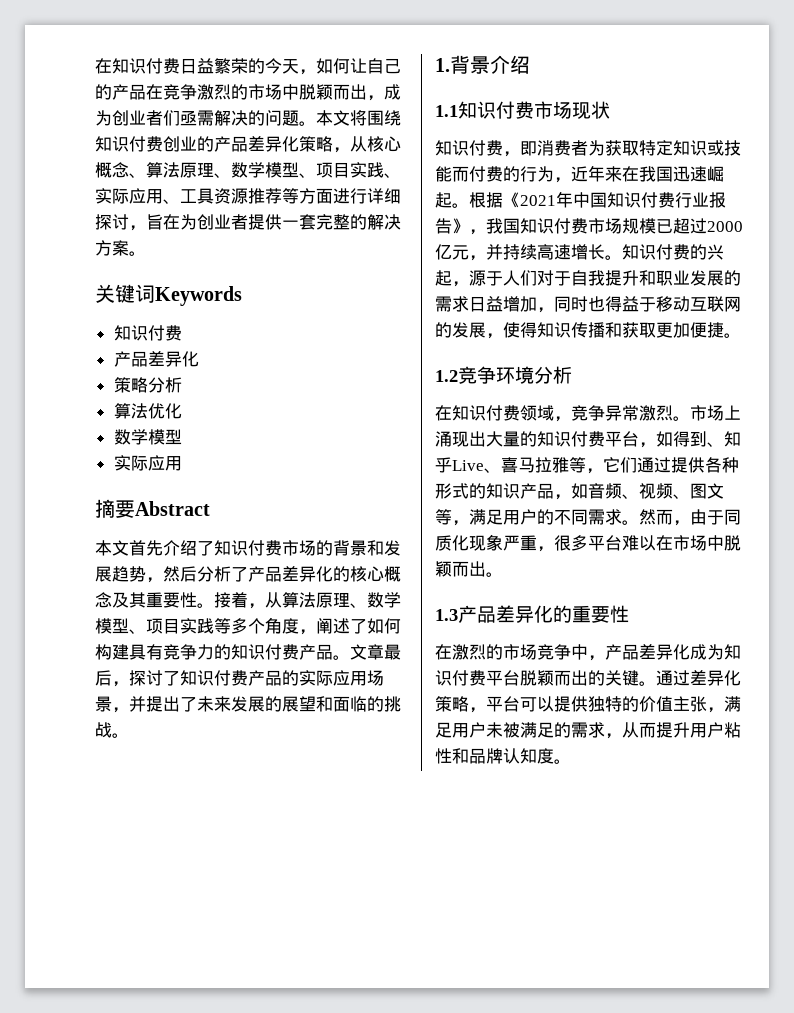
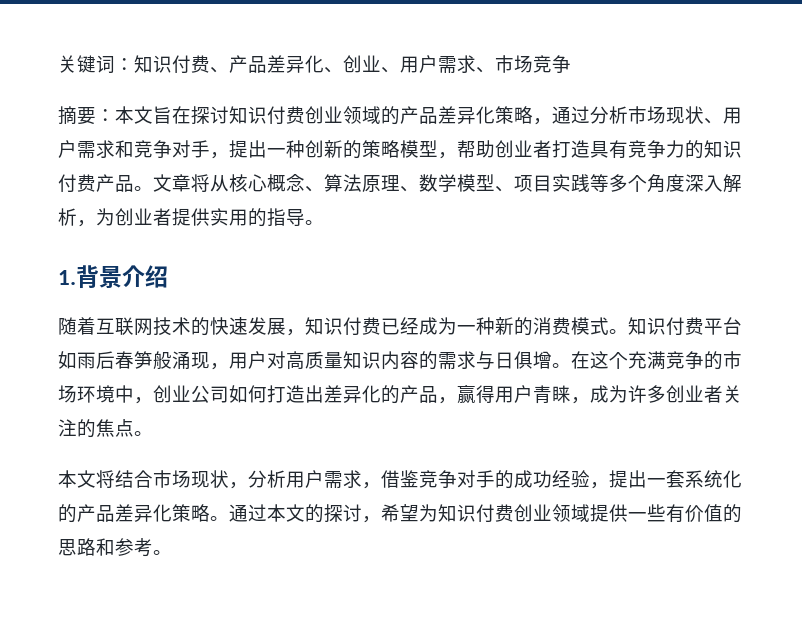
- 在知识付费日益繁荣的今天，如何让自己的产品在竞争激烈的市场中脱颖而出，成为创业者们亟需解决的问题。本文将围绕知识付费创业的产品差异化策略，从核心概念、算法原理、数学模型、项目实践、实际应用、工具资源推荐等方面进行详细探讨，旨在为创业者提供一套完整的解决方案。
- 关键词Keywords
- 知识付费
- 产品差异化
- 策略分析
- 算法优化
- 数学模型
- 实际应用
- 摘要Abstract
- 本文首先介绍了知识付费市场的背景和发展趋势，然后分析了产品差异化的核心概念及其重要性。接着，从算法原理、数学模型、项目实践等多个角度，阐述了如何构建具有竞争力的知识付费产品。文章最后，探讨了知识付费产品的实际应用场景，并提出了未来发展的展望和面临的挑战。
+ 关键词：知识付费、产品差异化、创业、用户需求、市场竞争
+ 摘要：本文旨在探讨知识付费创业领域的产品差异化策略，通过分析市场现状、用户需求和竞争对手，提出一种创新的策略模型，帮助创业者打造具有竞争力的知识付费产品。文章将从核心概念、算法原理、数学模型、项目实践等多个角度深入解析，为创业者提供实用的指导。
  1.背景介绍
- 1.1知识付费市场现状
- 知识付费，即消费者为获取特定知识或技能而付费的行为，近年来在我国迅速崛起。根据《2021年中国知识付费行业报告》，我国知识付费市场规模已超过2000亿元，并持续高速增长。知识付费的兴起，源于人们对于自我提升和职业发展的需求日益增加，同时也得益于移动互联网的发展，使得知识传播和获取更加便捷。
- 1.2竞争环境分析
- 在知识付费领域，竞争异常激烈。市场上涌现出大量的知识付费平台，如得到、知乎Live、喜马拉雅等，它们通过提供各种形式的知识产品，如音频、视频、图文等，满足用户的不同需求。然而，由于同质化现象严重，很多平台难以在市场中脱颖而出。
- 1.3产品差异化的重要性
- 在激烈的市场竞争中，产品差异化成为知识付费平台脱颖而出的关键。通过差异化策略，平台可以提供独特的价值主张，满足用户未被满足的需求，从而提升用户粘性和品牌认知度。
+ 随着互联网技术的快速发展，知识付费已经成为一种新的消费模式。知识付费平台如雨后春笋般涌现，用户对高质量知识内容的需求与日俱增。在这个充满竞争的市场环境中，创业公司如何打造出差异化的产品，赢得用户青睐，成为许多创业者关注的焦点。
+ 本文将结合市场现状，分析用户需求，借鉴竞争对手的成功经验，提出一套系统化的产品差异化策略。通过本文的探讨，希望为知识付费创业领域提供一些有价值的思路和参考。

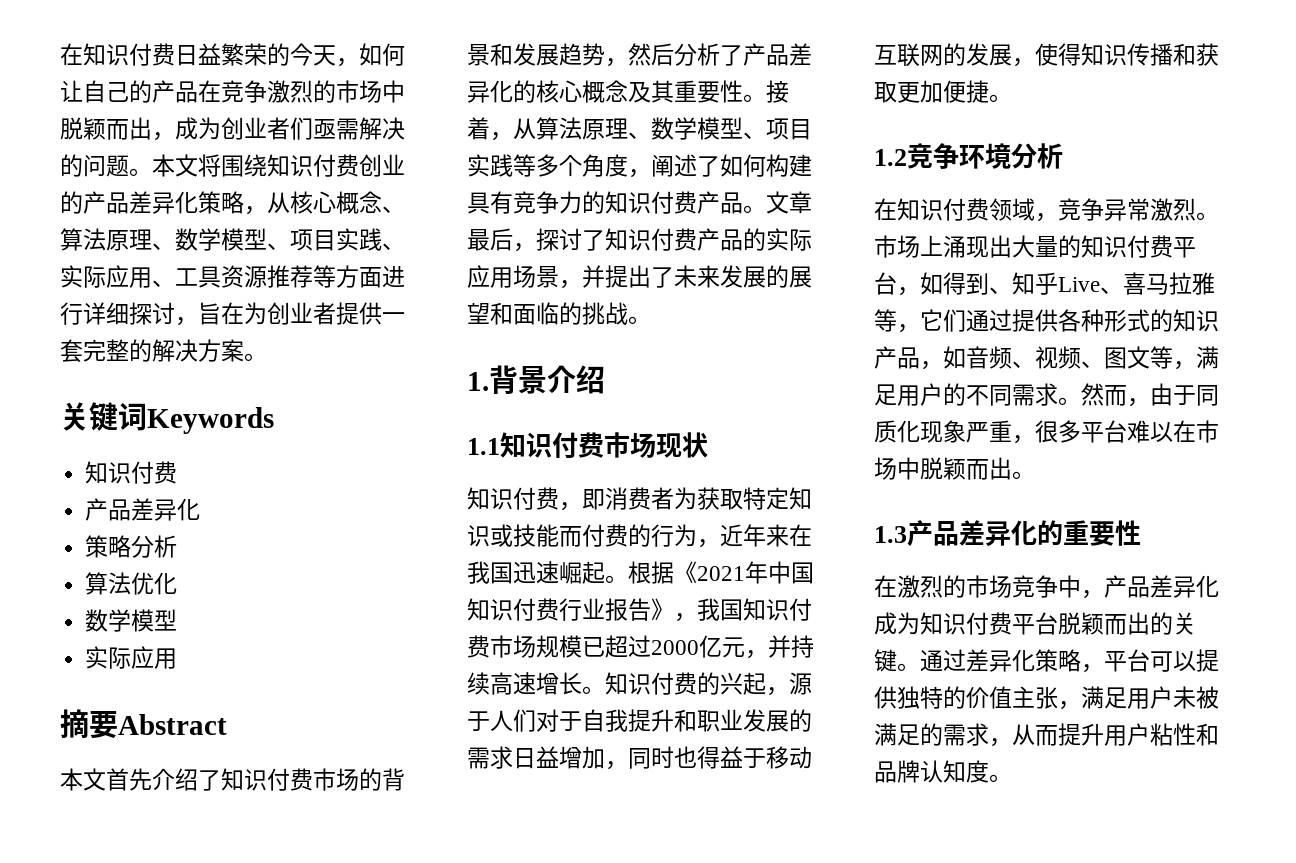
- 关键词：知识付费、产品差异化、创业、用户需求、市场竞争
- 摘要：本文旨在探讨知识付费创业领域的产品差异化策略，通过分析市场现状、用户需求和竞争对手，提出一种创新的策略模型，帮助创业者打造具有竞争力的知识付费产品。文章将从核心概念、算法原理、数学模型、项目实践等多个角度深入解析，为创业者提供实用的指导。
+ 在知识付费日益繁荣的今天，如何让自己的产品在竞争激烈的市场中脱颖而出，成为创业者们亟需解决的问题。本文将围绕知识付费创业的产品差异化策略，从核心概念、算法原理、数学模型、项目实践、实际应用、工具资源推荐等方面进行详细探讨，旨在为创业者提供一套完整的解决方案。
+ 关键词Keywords
+ 知识付费
+ 产品差异化
+ 策略分析
+ 算法优化
+ 数学模型
+ 实际应用
+ 摘要Abstract
+ 本文首先介绍了知识付费市场的背景和发展趋势，然后分析了产品差异化的核心概念及其重要性。接着，从算法原理、数学模型、项目实践等多个角度，阐述了如何构建具有竞争力的知识付费产品。文章最后，探讨了知识付费产品的实际应用场景，并提出了未来发展的展望和面临的挑战。
  1.背景介绍
- 随着互联网技术的快速发展，知识付费已经成为一种新的消费模式。知识付费平台如雨后春笋般涌现，用户对高质量知识内容的需求与日俱增。在这个充满竞争的市场环境中，创业公司如何打造出差异化的产品，赢得用户青睐，成为许多创业者关注的焦点。
- 本文将结合市场现状，分析用户需求，借鉴竞争对手的成功经验，提出一套系统化的产品差异化策略。通过本文的探讨，希望为知识付费创业领域提供一些有价值的思路和参考。
+ 1.1知识付费市场现状
+ 知识付费，即消费者为获取特定知识或技能而付费的行为，近年来在我国迅速崛起。根据《2021年中国知识付费行业报告》，我国知识付费市场规模已超过2000亿元，并持续高速增长。知识付费的兴起，源于人们对于自我提升和职业发展的需求日益增加，同时也得益于移动互联网的发展，使得知识传播和获取更加便捷。
+ 1.2竞争环境分析
+ 在知识付费领域，竞争异常激烈。市场上涌现出大量的知识付费平台，如得到、知乎Live、喜马拉雅等，它们通过提供各种形式的知识产品，如音频、视频、图文等，满足用户的不同需求。然而，由于同质化现象严重，很多平台难以在市场中脱颖而出。
+ 1.3产品差异化的重要性
+ 在激烈的市场竞争中，产品差异化成为知识付费平台脱颖而出的关键。通过差异化策略，平台可以提供独特的价值主张，满足用户未被满足的需求，从而提升用户粘性和品牌认知度。

